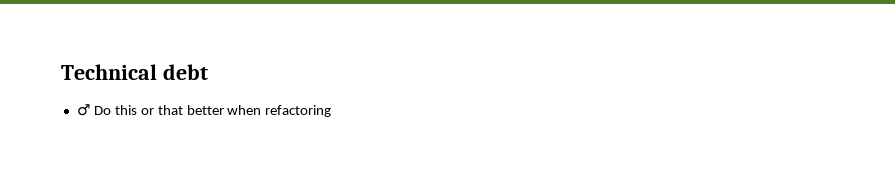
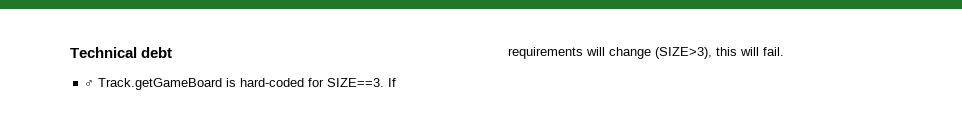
- ♂ Do this or that better when refactoring
+ ♂ Track.getGameBoard is hard-coded for SIZE==3. If requirements will change (SIZE>3), this will fail.

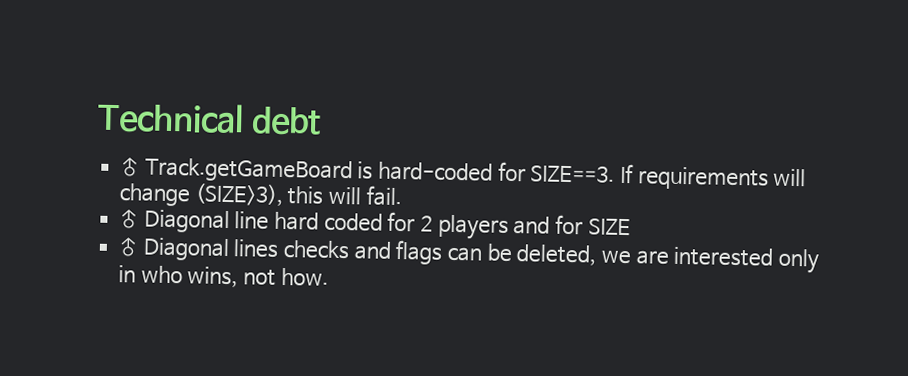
+ ♂ Diagonal line hard coded for 2 players and for SIZE
+ ♂ Diagonal lines checks and flags can be deleted, we are interested only in who wins, not how.

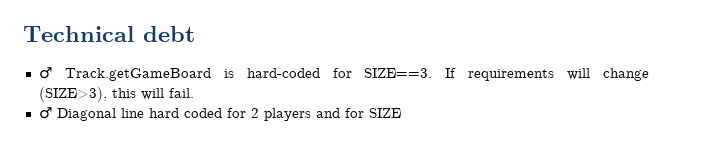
- ♂ Diagonal lines checks and flags can be deleted, we are interested only in who wins, not how.

